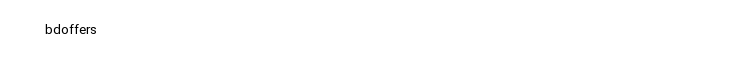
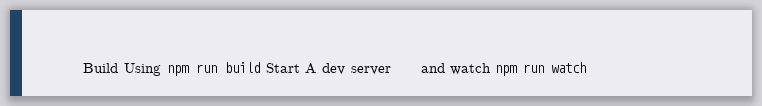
- bdoffers
+ Build Using npm run build Start A dev server and watch npm run watch

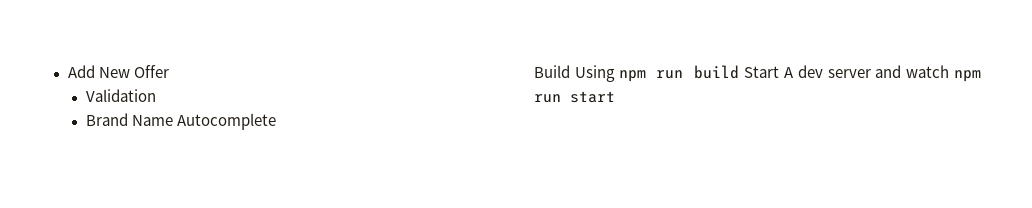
+ Add New Offer
+ Validation
+ Brand Name Autocomplete
- Build Using npm run build Start A dev server and watch npm run watch
+ Build Using npm run build Start A dev server and watch npm run start

